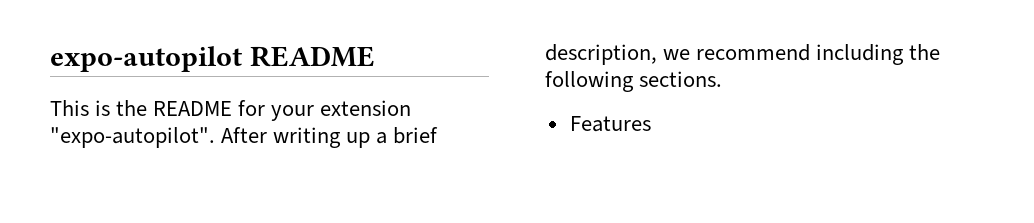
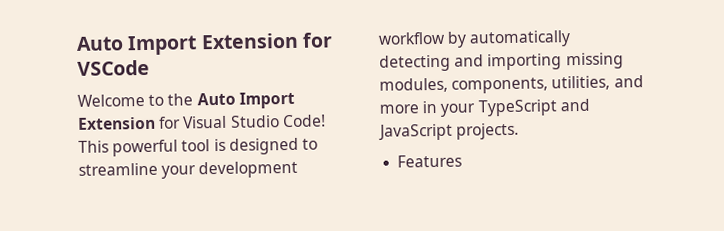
- expo-autopilot README
- This is the README for your extension "expo-autopilot". After writing up a brief description, we recommend including the following sections.
+ Auto Import Extension for VSCode
+ Welcome to the Auto Import Extension for Visual Studio Code! This powerful tool is designed to streamline your development workflow by automatically detecting and importing missing modules, components, utilities, and more in your TypeScript and JavaScript projects.

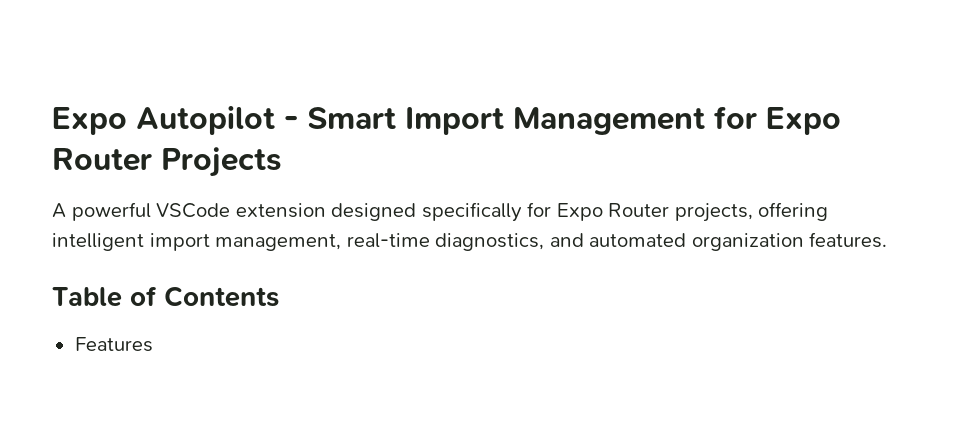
- Auto Import Extension for VSCode
- Welcome to the Auto Import Extension for Visual Studio Code! This powerful tool is designed to streamline your development workflow by automatically detecting and importing missing modules, components, utilities, and more in your TypeScript and JavaScript projects.
+ Expo Autopilot - Smart Import Management for Expo Router Projects
+ A powerful VSCode extension designed specifically for Expo Router projects, offering intelligent import management, real-time diagnostics, and automated organization features.
+ Table of Contents

